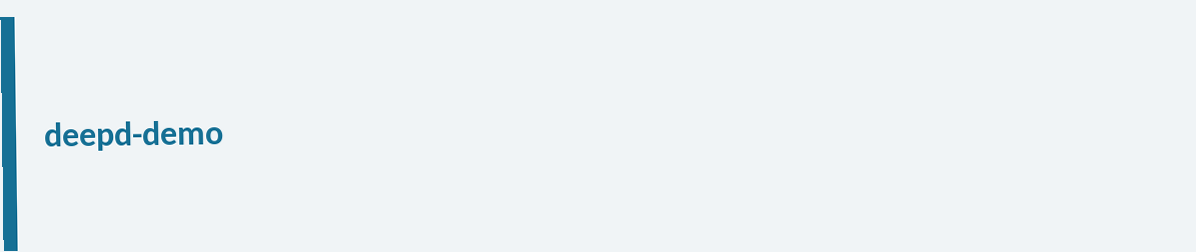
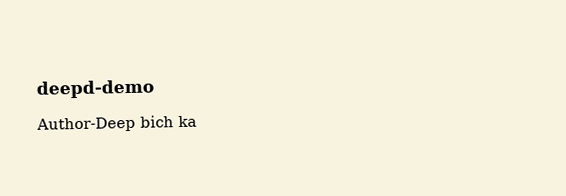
+ Author-Deep bich ka

